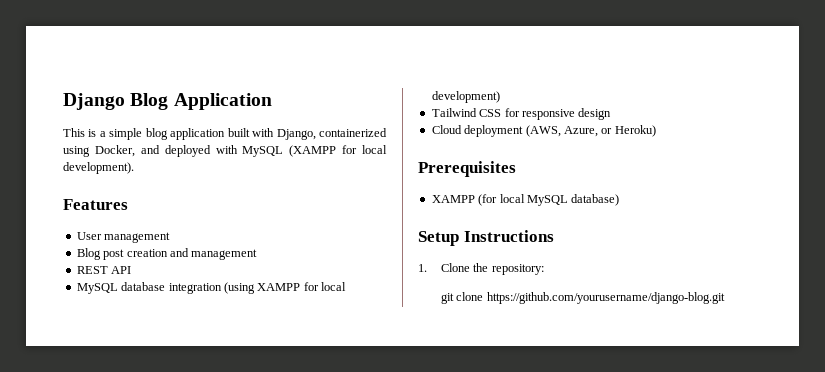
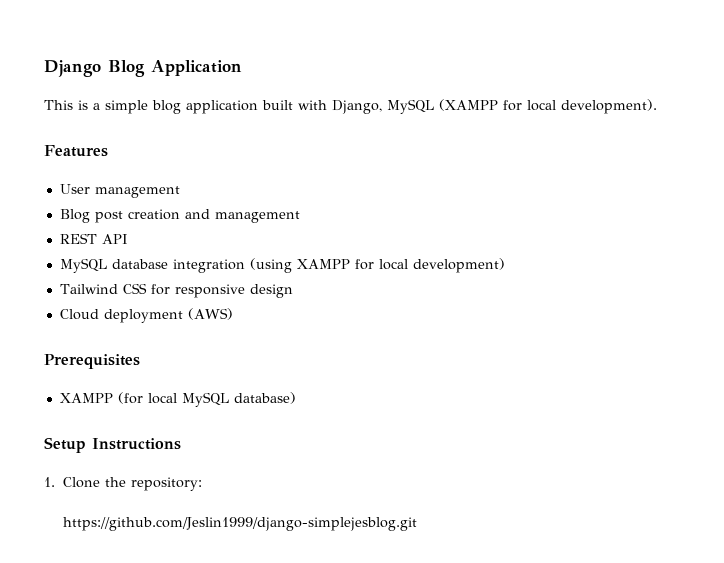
- This is a simple blog application built with Django, containerized using Docker, and deployed with MySQL (XAMPP for local development).
+ This is a simple blog application built with Django, MySQL (XAMPP for local development).
- Cloud deployment (AWS, Azure, or Heroku)
+ Cloud deployment (AWS)
- git clone https://github.com/yourusername/django-blog.git
+ https://github.com/Jeslin1999/django-simplejesblog.git

